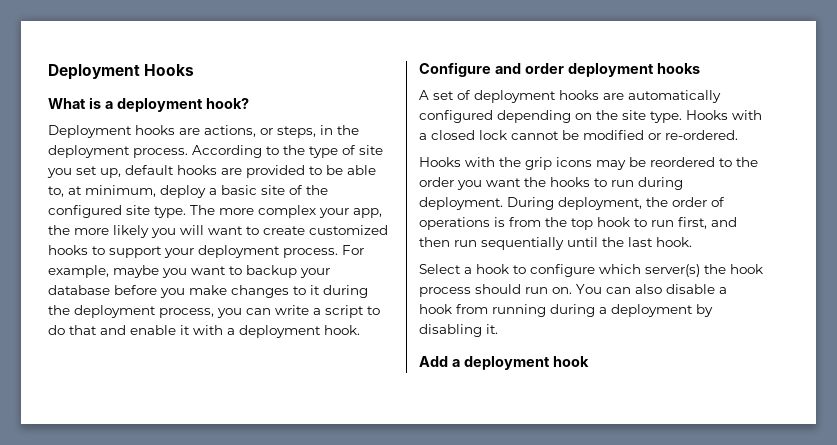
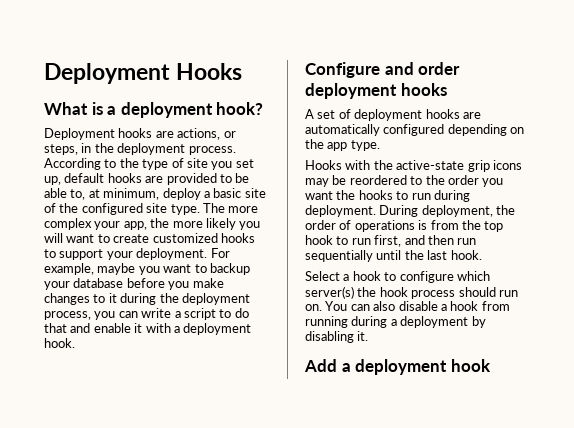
- The more complex your app, the more likely you will want to create customized hooks to support your deployment process.
+ The more complex your app, the more likely you will want to create customized hooks to support your deployment.
- A set of deployment hooks are automatically configured depending on the site type. Hooks with a closed lock cannot be modified or re-ordered.
+ A set of deployment hooks are automatically configured depending on the app type.
- Hooks with the grip icons may be reordered to the order you want the hooks to run during deployment.
+ Hooks with the active-state grip icons may be reordered to the order you want the hooks to run during deployment.

